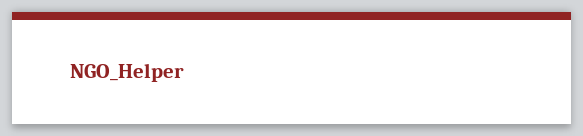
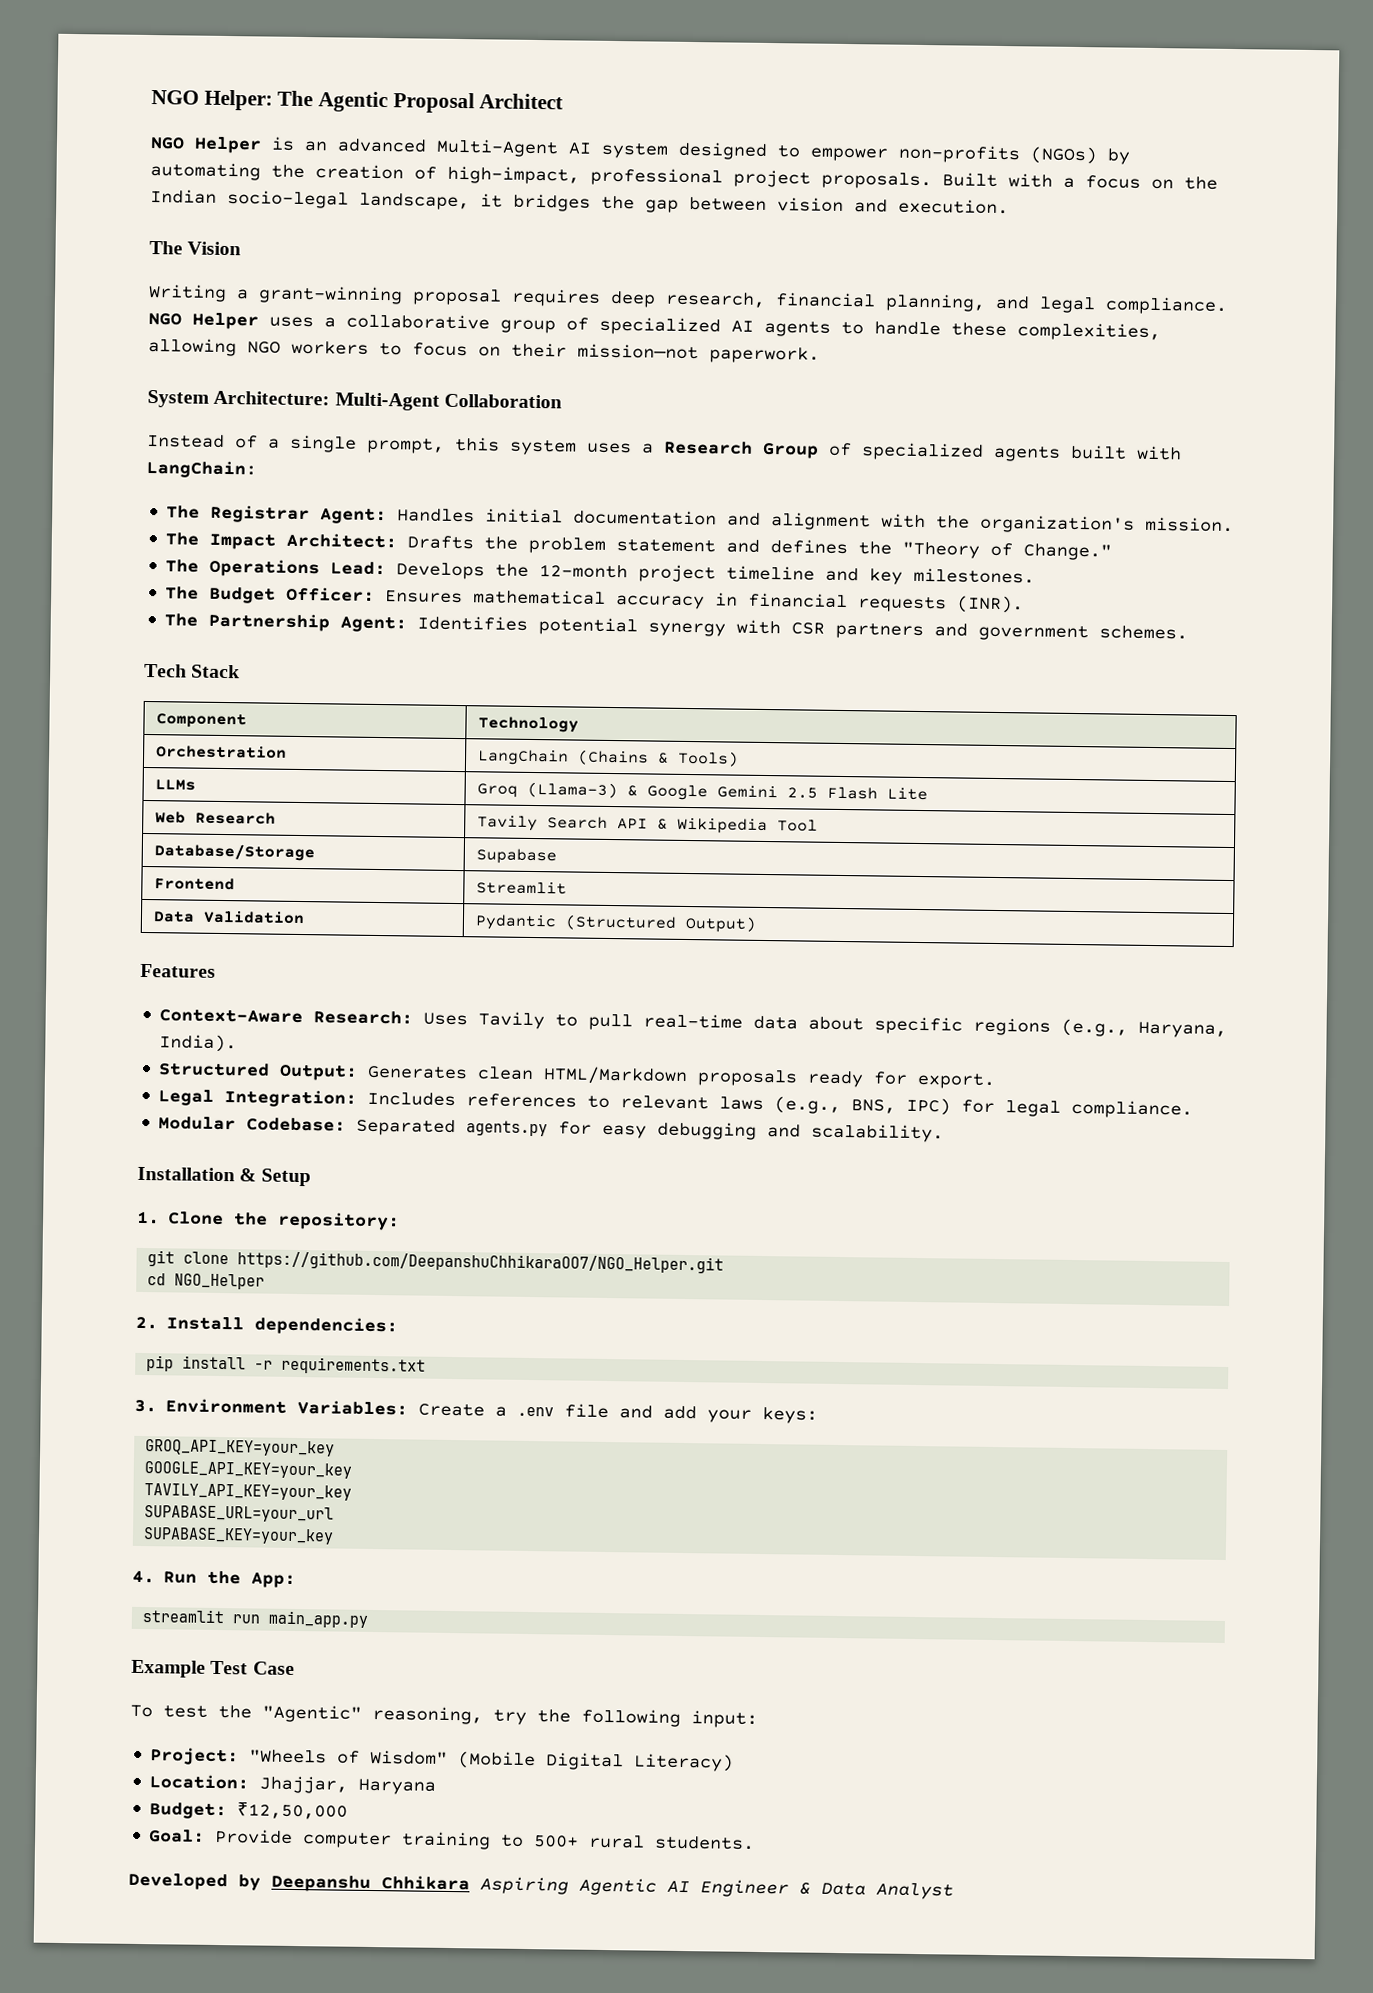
- NGO_Helper
+ NGO Helper: The Agentic Proposal Architect
+ NGO Helper is an advanced Multi-Agent AI system designed to empower non-profits (NGOs) by automating the creation of high-impact, professional project proposals. Built with a focus on the Indian socio-legal landscape, it bridges the gap between vision and execution.
+ The Vision
+ Writing a grant-winning proposal requires deep research, financial planning, and legal compliance. NGO Helper uses a collaborative group of specialized AI agents to handle these complexities, allowing NGO workers to focus on their mission—not paperwork.
+ System Architecture: Multi-Agent Collaboration
+ Instead of a single prompt, this system uses a Research Group of specialized agents built with LangChain:
+ The Registrar Agent: Handles initial documentation and alignment with the organization's mission.
+ The Impact Architect: Drafts the problem statement and defines the "Theory of Change."
+ The Operations Lead: Develops the 12-month project timeline and key milestones.
+ The Budget Officer: Ensures mathematical accuracy in financial requests (INR).
+ The Partnership Agent: Identifies potential synergy with CSR partners and government schemes.
+ Tech Stack
+ Component | Technology
+ Orchestration | LangChain (Chains & Tools)
+ LLMs | Groq (Llama-3) & Google Gemini 2.5 Flash Lite
+ Web Research | Tavily Search API & Wikipedia Tool
+ Database/Storage | Supabase
+ Frontend | Streamlit
+ Data Validation | Pydantic (Structured Output)
+ Features
+ Context-Aware Research: Uses Tavily to pull real-time data about specific regions (e.g., Haryana, India).
+ Structured Output: Generates clean HTML/Markdown proposals ready for export.
+ Legal Integration: Includes references to relevant laws (e.g., BNS, IPC) for legal compliance.
+ Modular Codebase: Separated agents.py for easy debugging and scalability.
+ Installation & Setup
+ 1. Clone the repository:
+ git clone https://github.com/DeepanshuChhikaraOO7/NGO_Helper.git
+ cd NGO_Helper
+ 2. Install dependencies:
+ pip install -r requirements.txt
+ 3. Environment Variables: Create a .env file and add your keys:
+ GROQ_API_KEY=your_key
+ GOOGLE_API_KEY=your_key
+ TAVILY_API_KEY=your_key
+ SUPABASE_URL=your_url
+ SUPABASE_KEY=your_key
+ 4. Run the App:
+ streamlit run main_app.py
+ Example Test Case
+ To test the "Agentic" reasoning, try the following input:
+ Project: "Wheels of Wisdom" (Mobile Digital Literacy)
+ Location: Jhajjar, Haryana
+ Budget: ₹12,50,000
+ Goal: Provide computer training to 500+ rural students.
+ Developed by Deepanshu Chhikara Aspiring Agentic AI Engineer & Data Analyst

